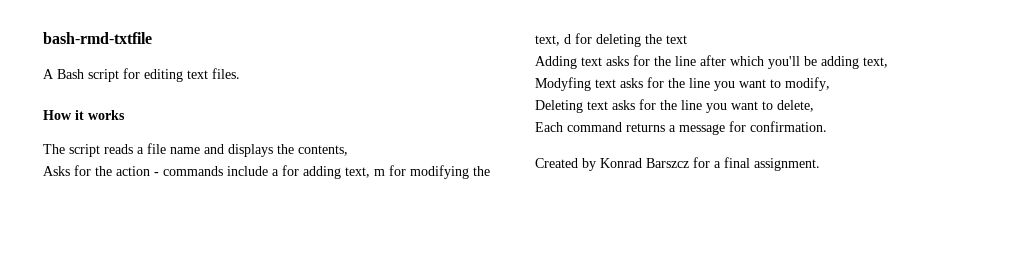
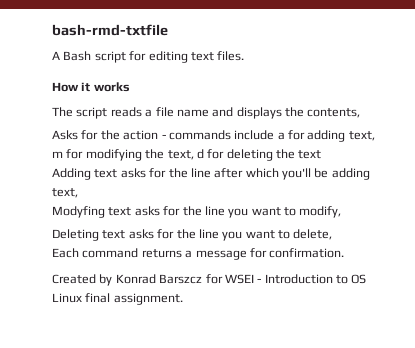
- Created by Konrad Barszcz for a final assignment.
+ Created by Konrad Barszcz for WSEI - Introduction to OS Linux final assignment.

